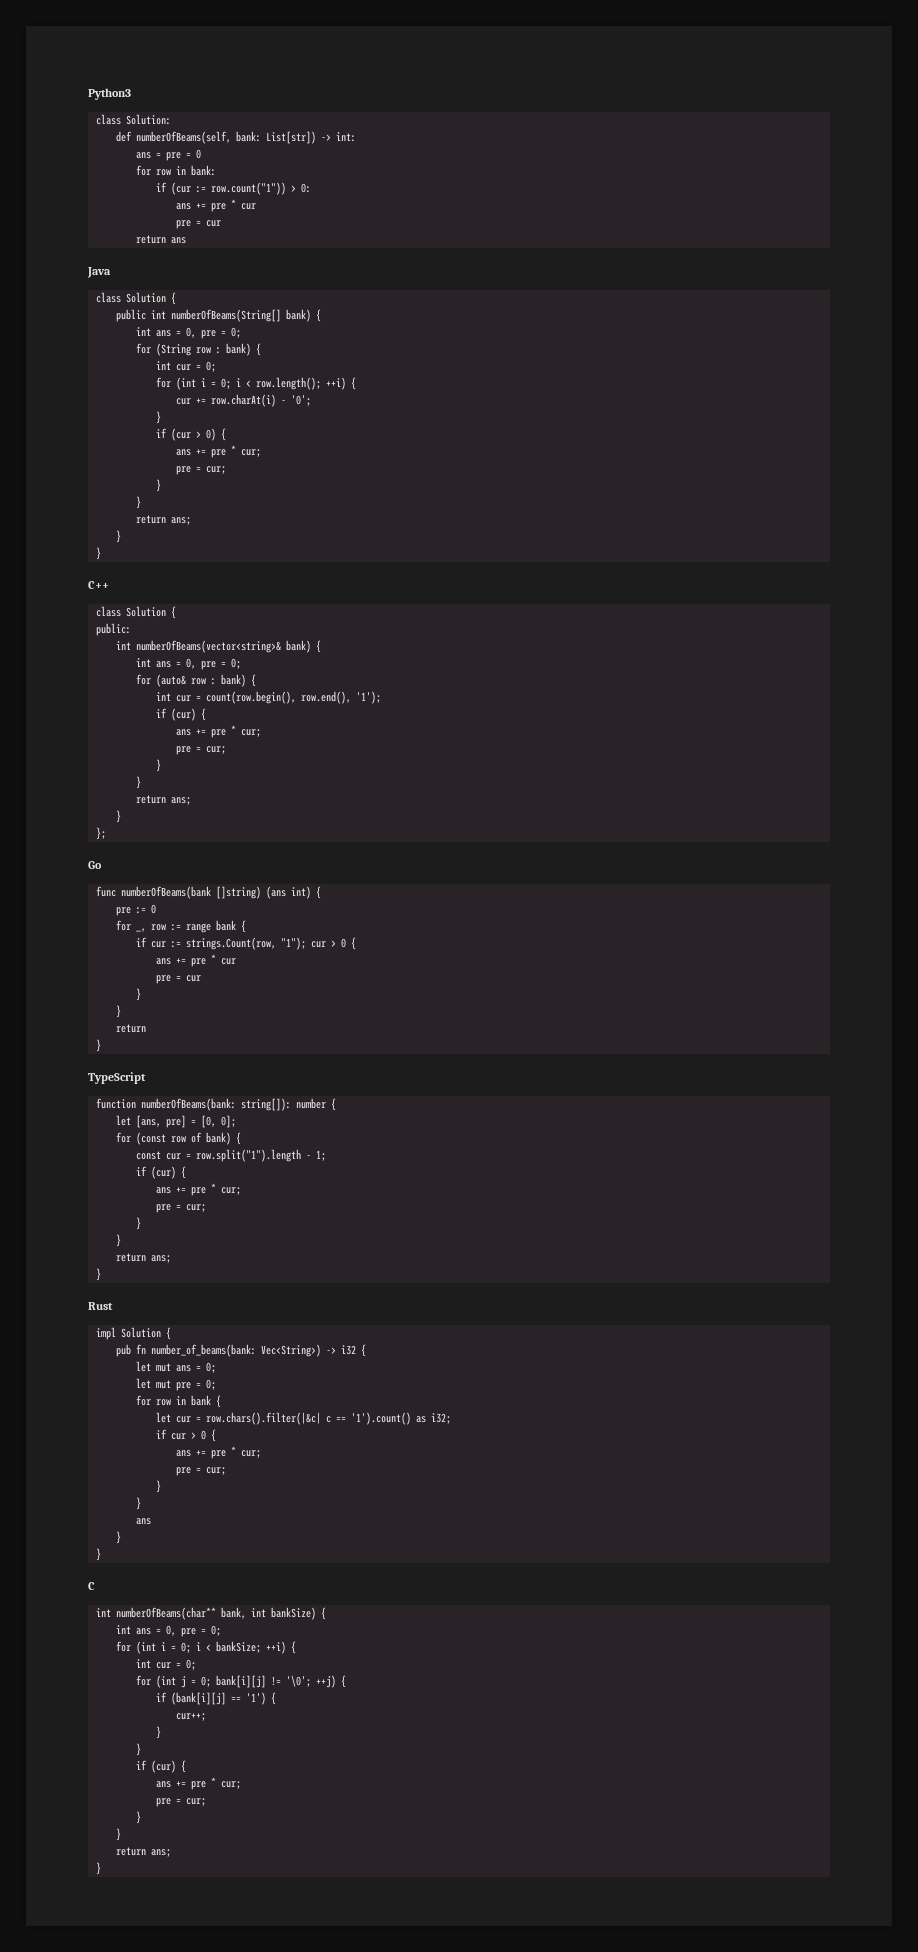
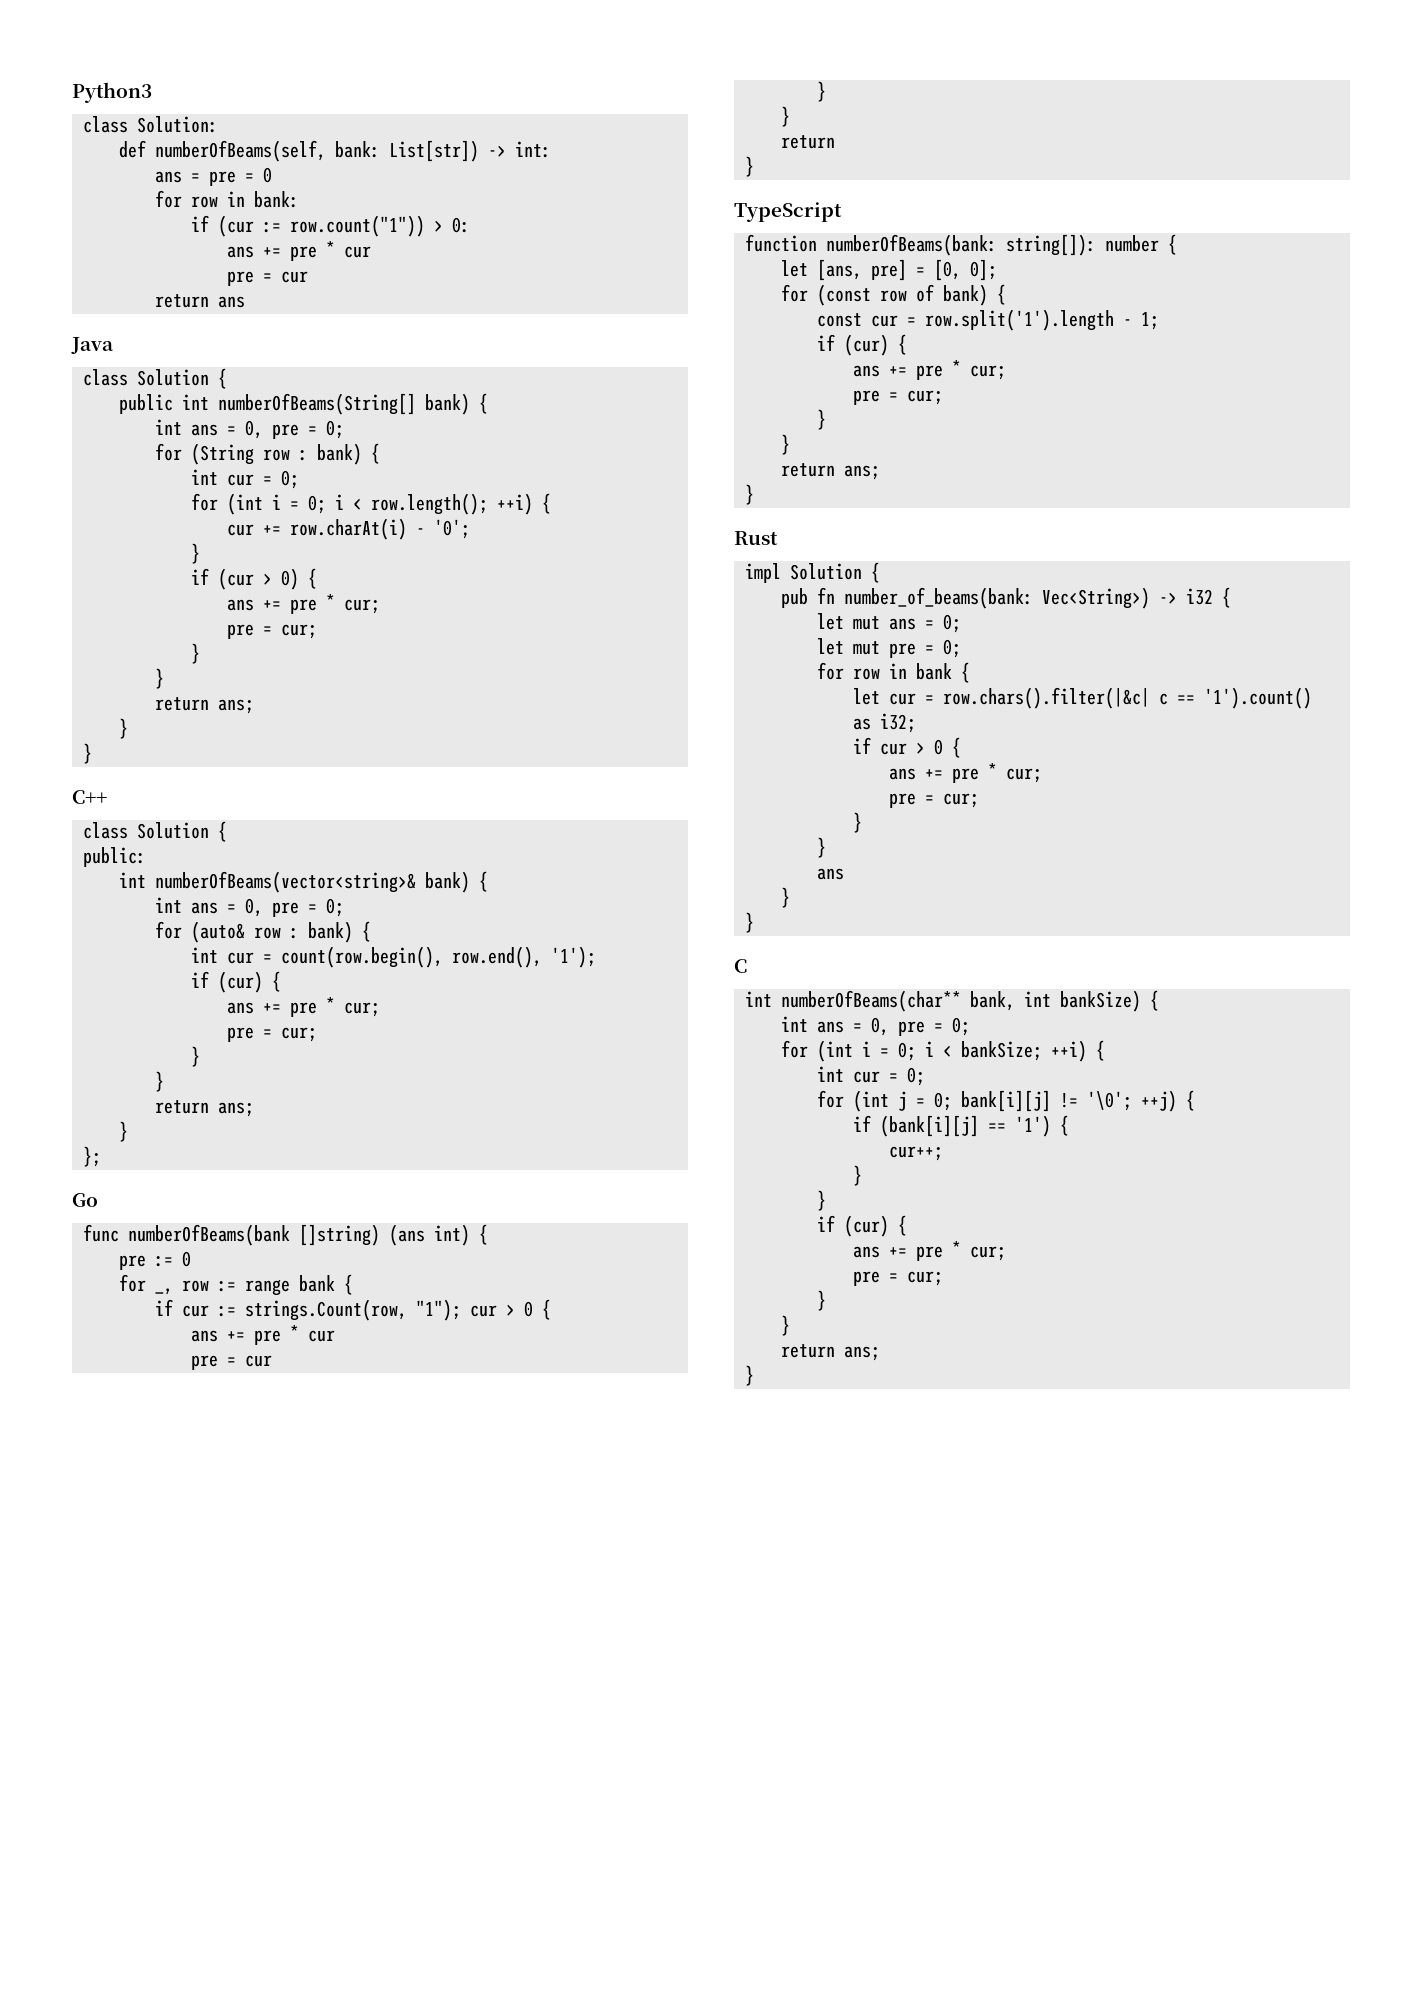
- const cur = row.split("1").length - 1;
+ const cur = row.split('1').length - 1;

